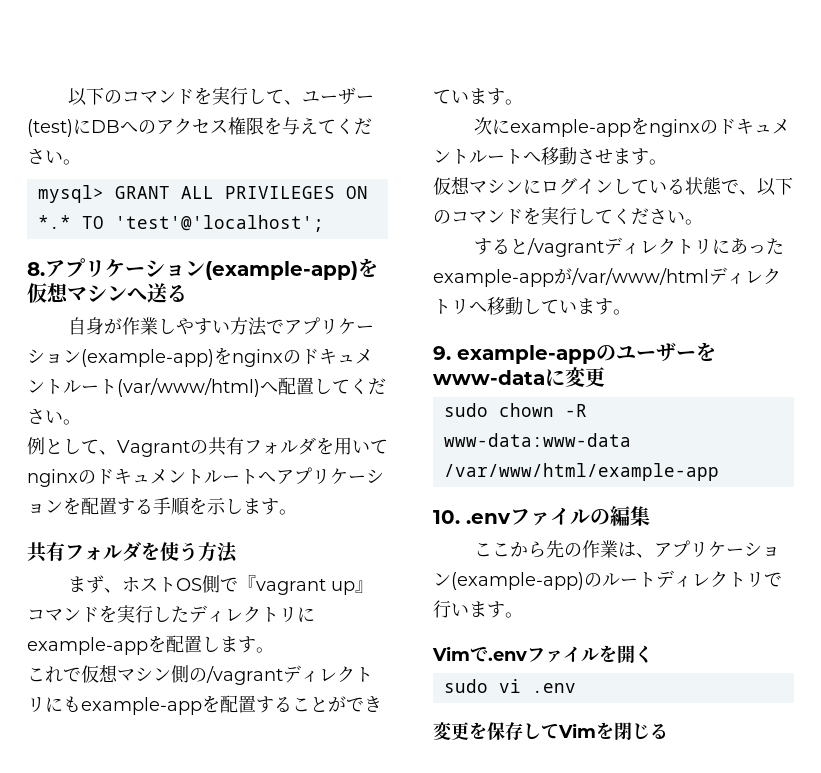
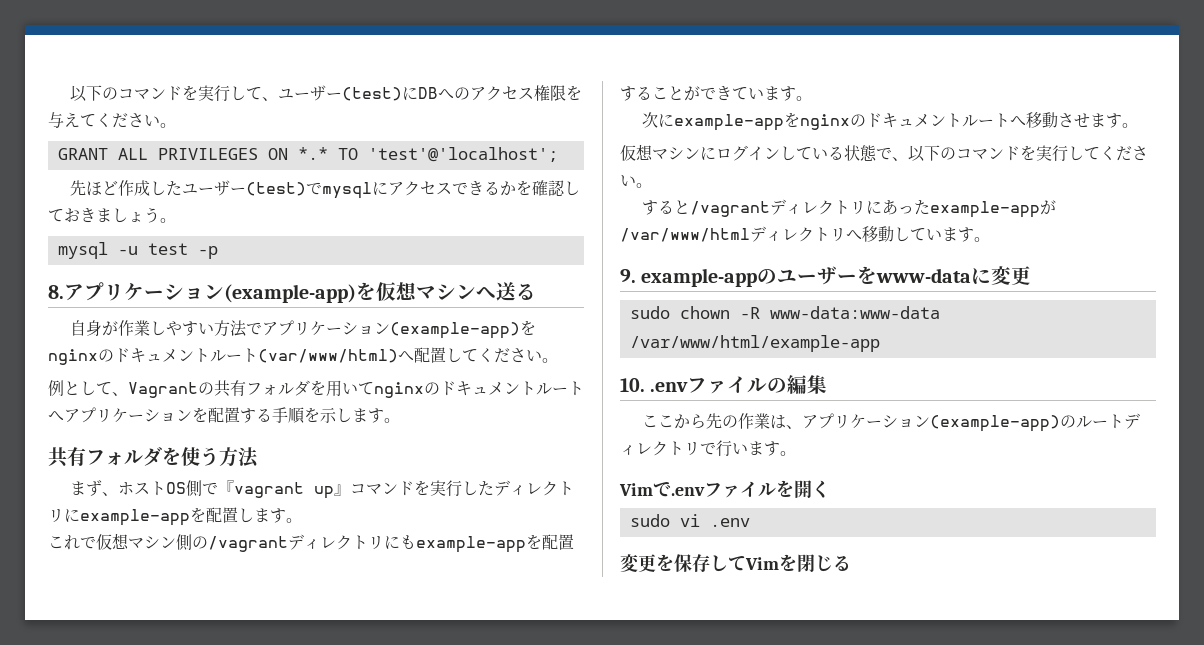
- mysql> GRANT ALL PRIVILEGES ON *.* TO 'test'@'localhost';
+ GRANT ALL PRIVILEGES ON *.* TO 'test'@'localhost';
+ 先ほど作成したユーザー(test)でmysqlにアクセスできるかを確認しておきましょう。
+ mysql -u test -p

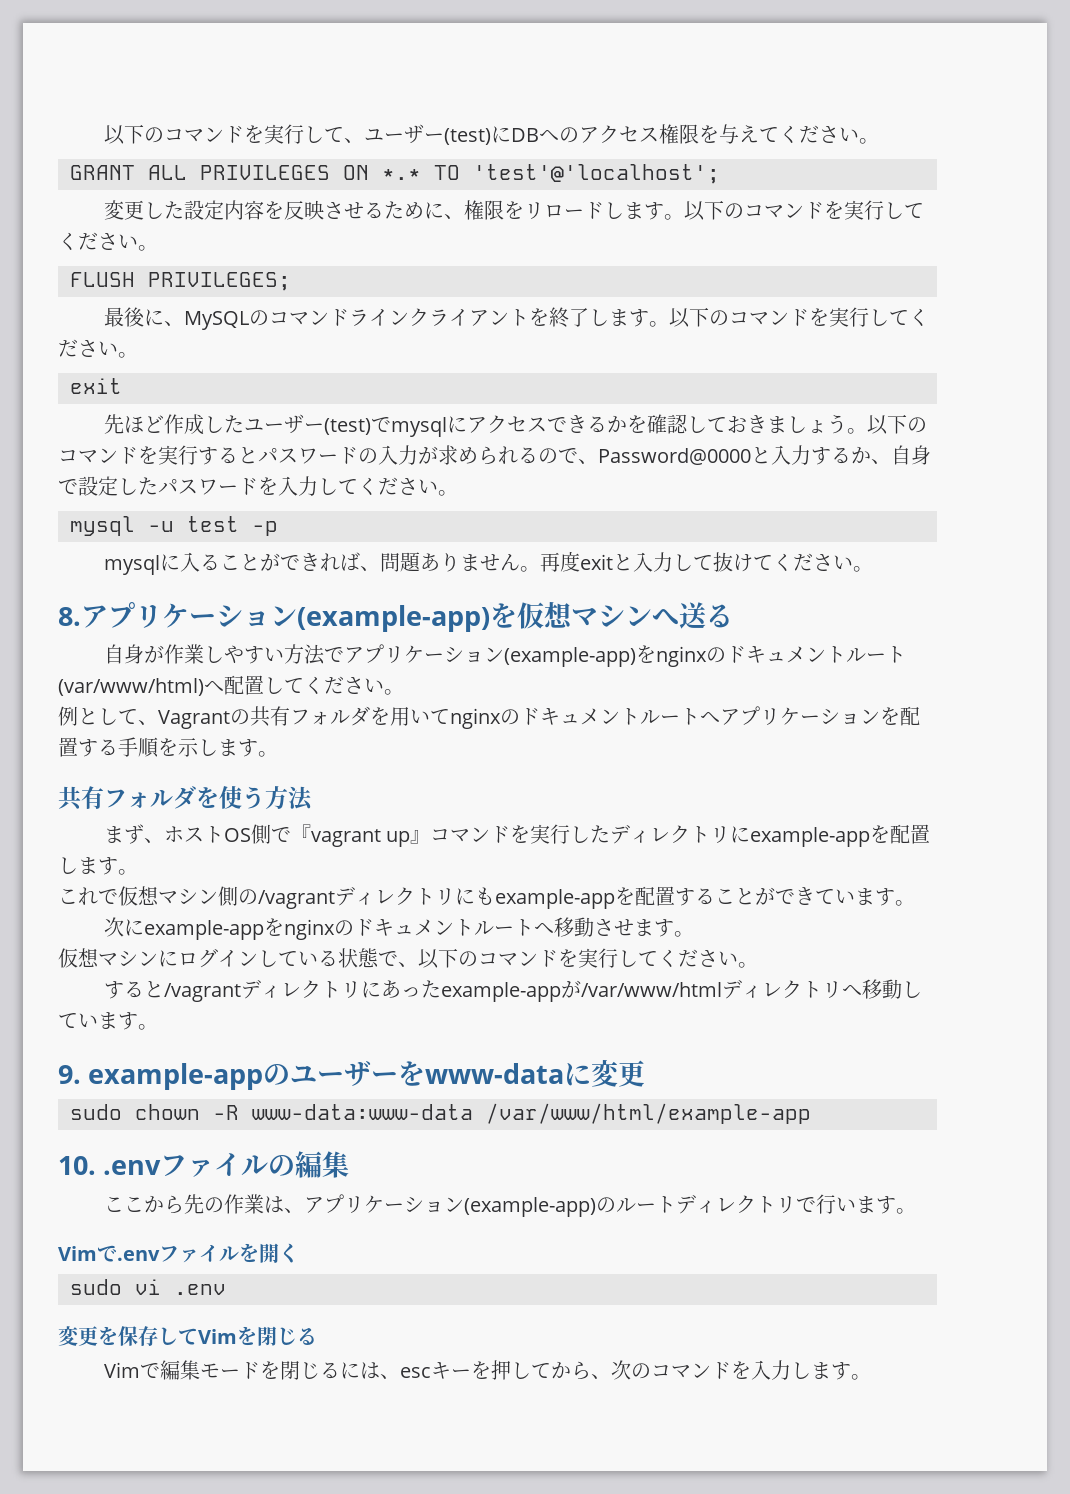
+ 変更した設定内容を反映させるために、権限をリロードします。以下のコマンドを実行してください。
+ FLUSH PRIVILEGES;
+ 最後に、MySQLのコマンドラインクライアントを終了します。以下のコマンドを実行してください。
+ exit
- 先ほど作成したユーザー(test)でmysqlにアクセスできるかを確認しておきましょう。
+ 先ほど作成したユーザー(test)でmysqlにアクセスできるかを確認しておきましょう。以下のコマンドを実行するとパスワードの入力が求められるので、Password@0000と入力するか、自身で設定したパスワードを入力してください。
  mysql -u test -p
+ mysqlに入ることができれば、問題ありません。再度exitと入力して抜けてください。
+ Vimで編集モードを閉じるには、escキーを押してから、次のコマンドを入力します。

